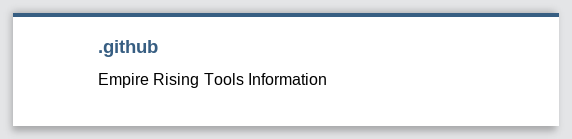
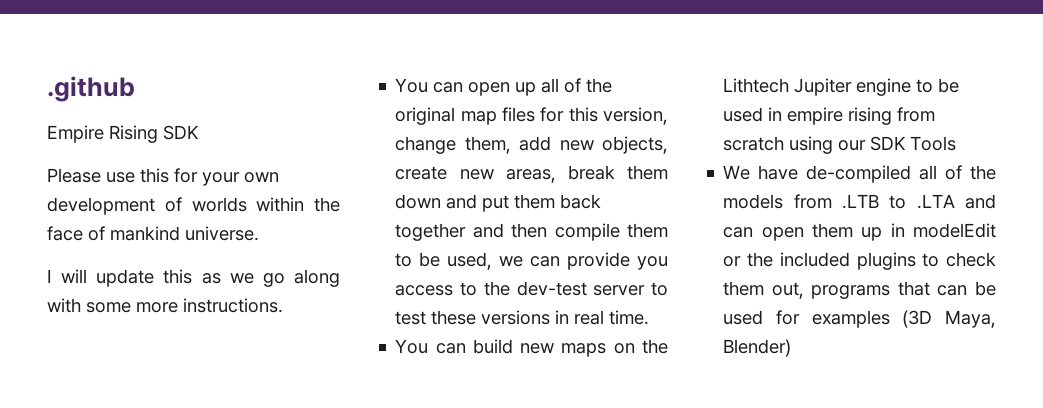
- Empire Rising Tools Information
+ Empire Rising SDK
+ Please use this for your own development of worlds within the face of mankind universe.
+ I will update this as we go along with some more instructions.
+ You can open up all of the original map files for this version, change them, add new objects, create new areas, break them down and put them back together and then compile them to be used, we can provide you access to the dev-test server to test these versions in real time.
+ You can build new maps on the Lithtech Jupiter engine to be used in empire rising from scratch using our SDK Tools
+ We have de-compiled all of the models from .LTB to .LTA and can open them up in modelEdit or the included plugins to check them out, programs that can be used for examples (3D Maya, Blender)

